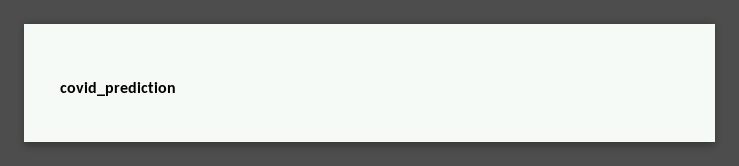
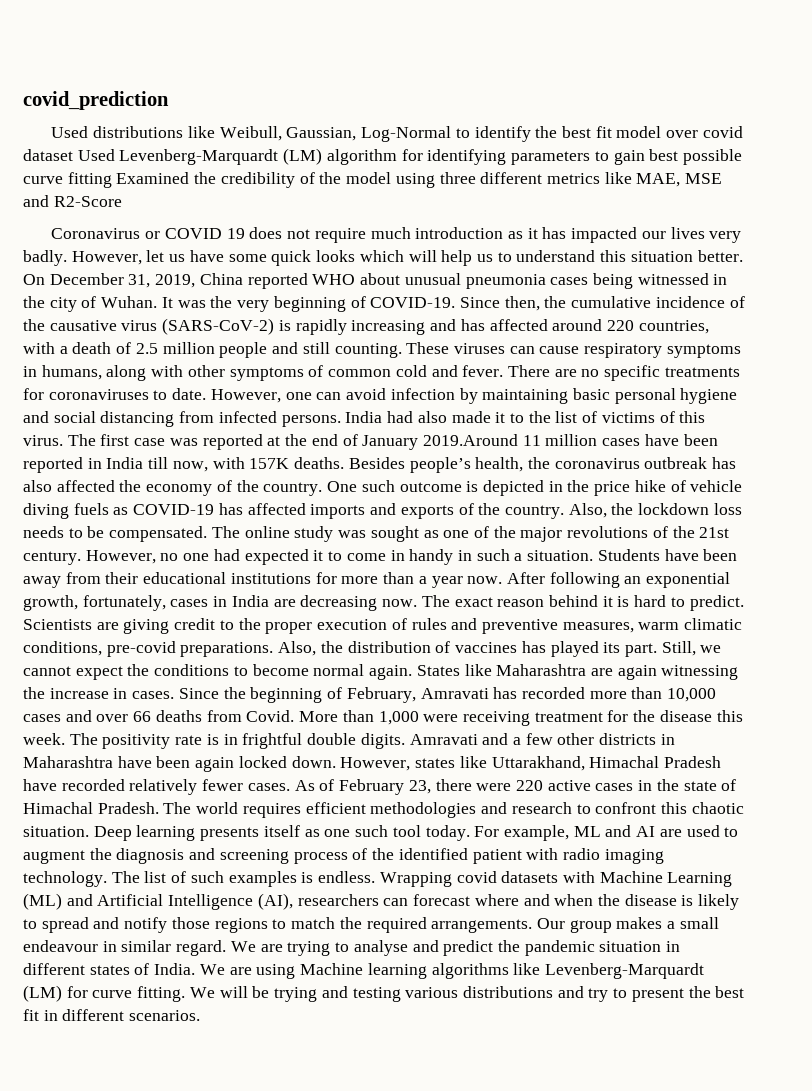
+ Used distributions like Weibull, Gaussian, Log-Normal to identify the best fit model over covid dataset Used Levenberg-Marquardt (LM) algorithm for identifying parameters to gain best possible curve fitting Examined the credibility of the model using three different metrics like MAE, MSE and R2-Score
+ Coronavirus or COVID 19 does not require much introduction as it has impacted our lives very badly. However, let us have some quick looks which will help us to understand this situation better. On December 31, 2019, China reported WHO about unusual pneumonia cases being witnessed in the city of Wuhan. It was the very beginning of COVID-19. Since then, the cumulative incidence of the causative virus (SARS-CoV-2) is rapidly increasing and has affected around 220 countries, with a death of 2.5 million people and still counting. These viruses can cause respiratory symptoms in humans, along with other symptoms of common cold and fever. There are no specific treatments for coronaviruses to date. However, one can avoid infection by maintaining basic personal hygiene and social distancing from infected persons. India had also made it to the list of victims of this virus. The first case was reported at the end of January 2019.Around 11 million cases have been reported in India till now, with 157K deaths. Besides people’s health, the coronavirus outbreak has also affected the economy of the country. One such outcome is depicted in the price hike of vehicle diving fuels as COVID-19 has affected imports and exports of the country. Also, the lockdown loss needs to be compensated. The online study was sought as one of the major revolutions of the 21st century. However, no one had expected it to come in handy in such a situation. Students have been away from their educational institutions for more than a year now. After following an exponential growth, fortunately, cases in India are decreasing now. The exact reason behind it is hard to predict. Scientists are giving credit to the proper execution of rules and preventive measures, warm climatic conditions, pre-covid preparations. Also, the distribution of vaccines has played its part. Still, we cannot expect the conditions to become normal again. States like Maharashtra are again witnessing the increase in cases. Since the beginning of February, Amravati has recorded more than 10,000 cases and over 66 deaths from Covid. More than 1,000 were receiving treatment for the disease this week. The positivity rate is in frightful double digits. Amravati and a few other districts in Maharashtra have been again locked down. However, states like Uttarakhand, Himachal Pradesh have recorded relatively fewer cases. As of February 23, there were 220 active cases in the state of Himachal Pradesh. The world requires efficient methodologies and research to confront this chaotic situation. Deep learning presents itself as one such tool today. For example, ML and AI are used to augment the diagnosis and screening process of the identified patient with radio imaging technology. The list of such examples is endless. Wrapping covid datasets with Machine Learning (ML) and Artificial Intelligence (AI), researchers can forecast where and when the disease is likely to spread and notify those regions to match the required arrangements. Our group makes a small endeavour in similar regard. We are trying to analyse and predict the pandemic situation in different states of India. We are using Machine learning algorithms like Levenberg-Marquardt (LM) for curve fitting. We will be trying and testing various distributions and try to present the best fit in different scenarios.

